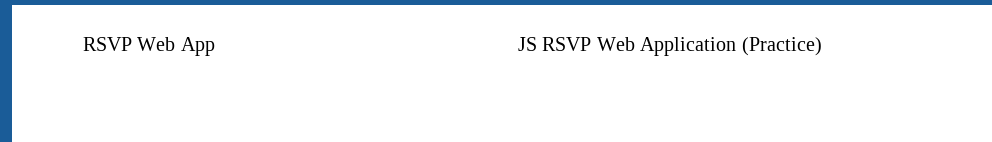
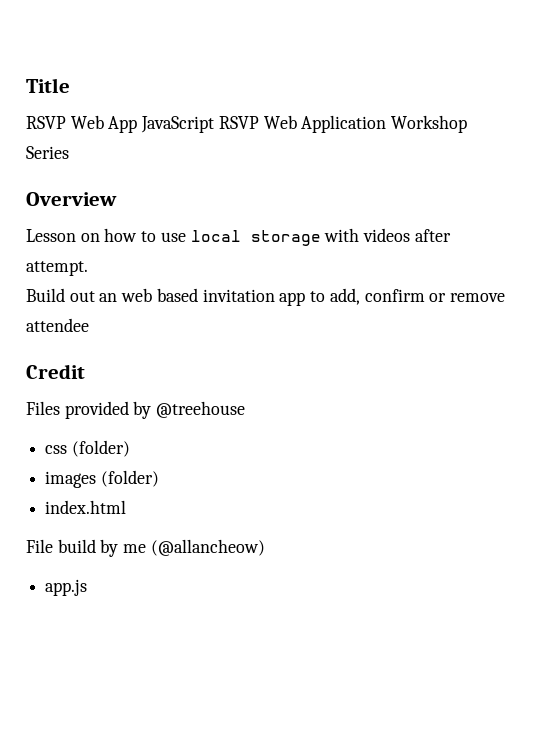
+ Title
- RSVP Web App
- JS RSVP Web Application (Practice)
+ RSVP Web App JavaScript RSVP Web Application Workshop Series
+ Overview
+ Lesson on how to use local storage with videos after attempt.
+ Build out an web based invitation app to add, confirm or remove attendee
+ Credit
+ Files provided by @treehouse
+ css (folder)
+ images (folder)
+ index.html
+ File build by me (@allancheow)
+ app.js

